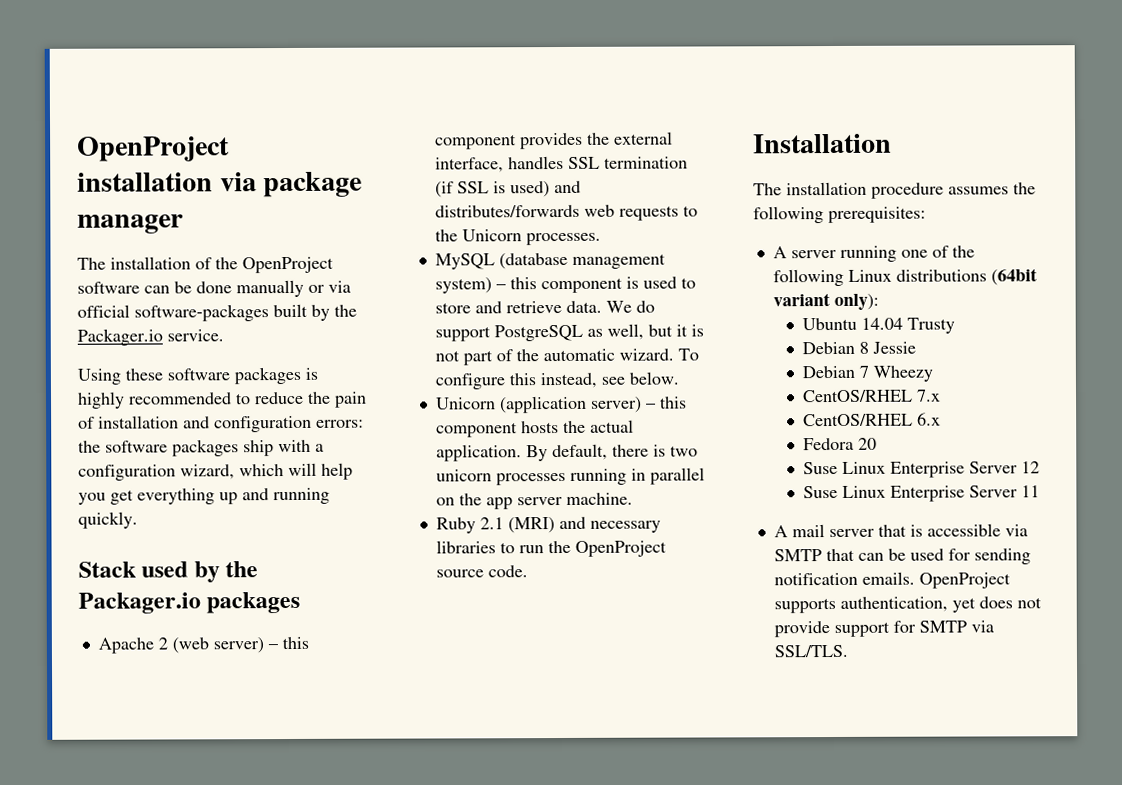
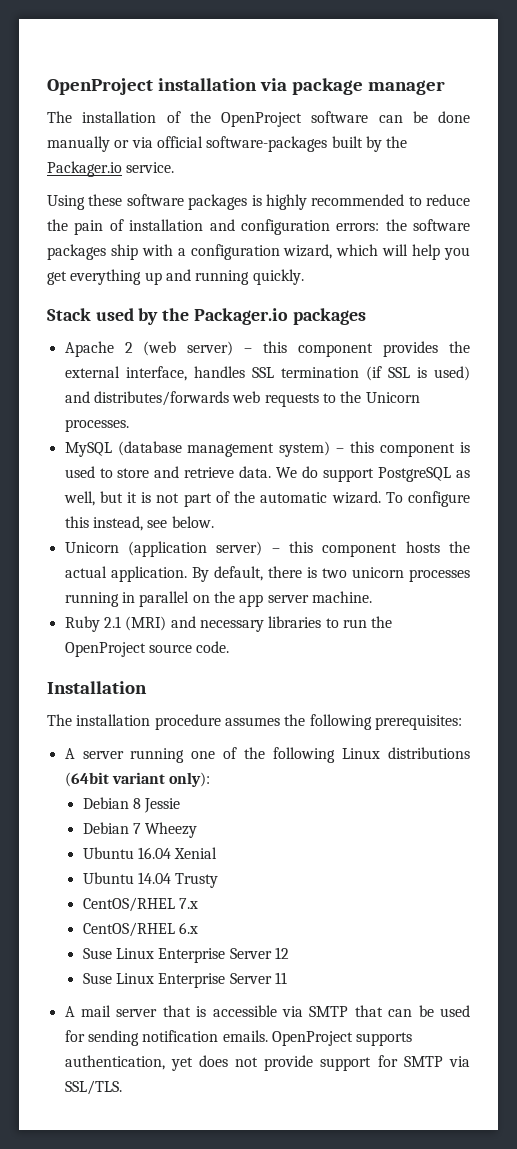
- Ubuntu 14.04 Trusty
+ Ubuntu 16.04 Xenial
+ Ubuntu 14.04 Trusty
- Fedora 20

